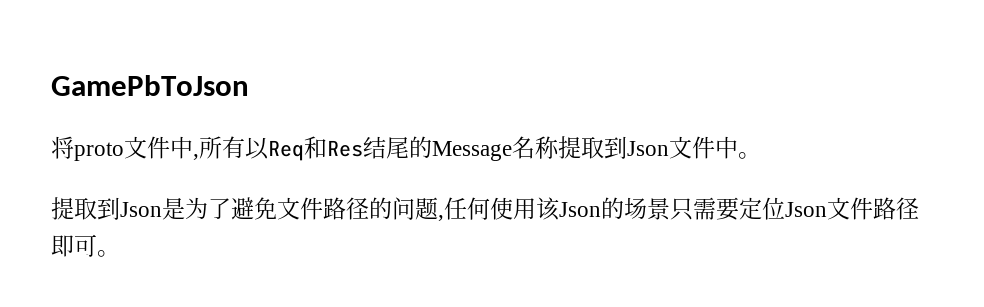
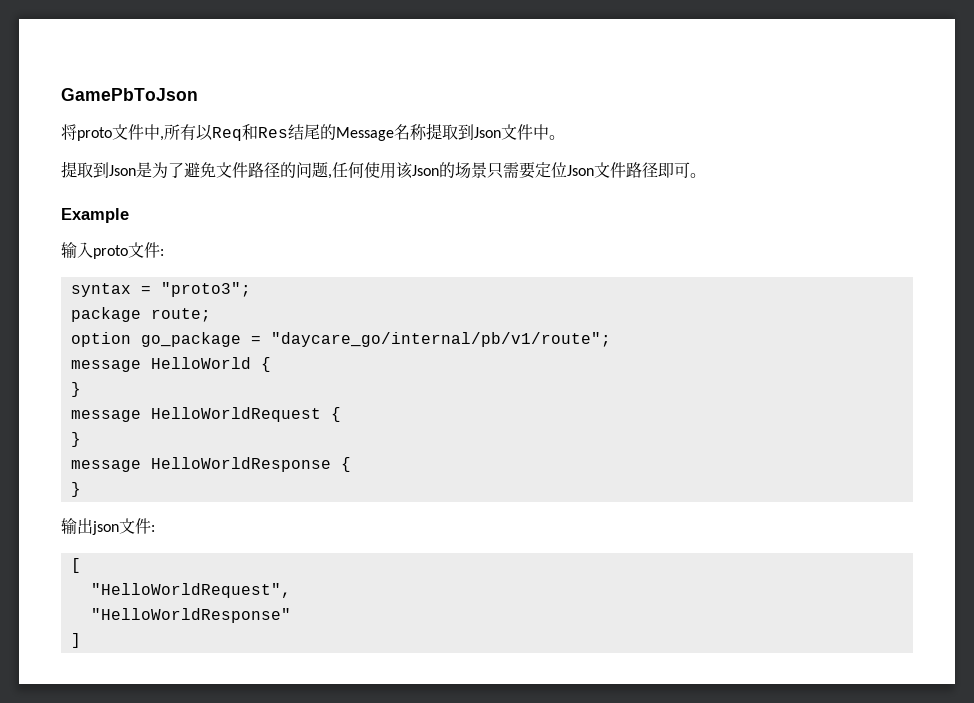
+ Example
+ 输入proto文件:
+ syntax = "proto3";
+ package route;
+ option go_package = "daycare_go/internal/pb/v1/route";
+ message HelloWorld {
+ }
+ message HelloWorldRequest {
+ }
+ message HelloWorldResponse {
+ }
+ 输出json文件:
+ [
+ "HelloWorldRequest",
+ "HelloWorldResponse"
+ ]

